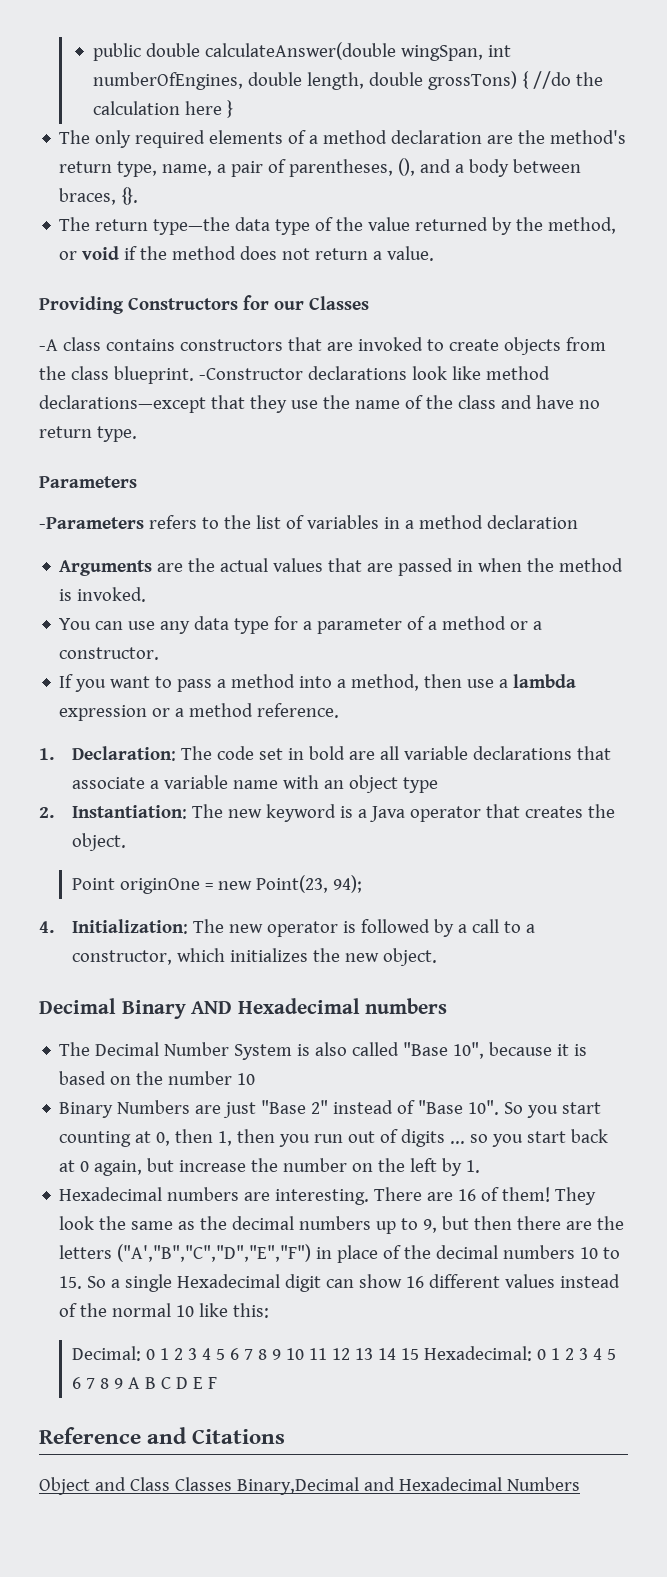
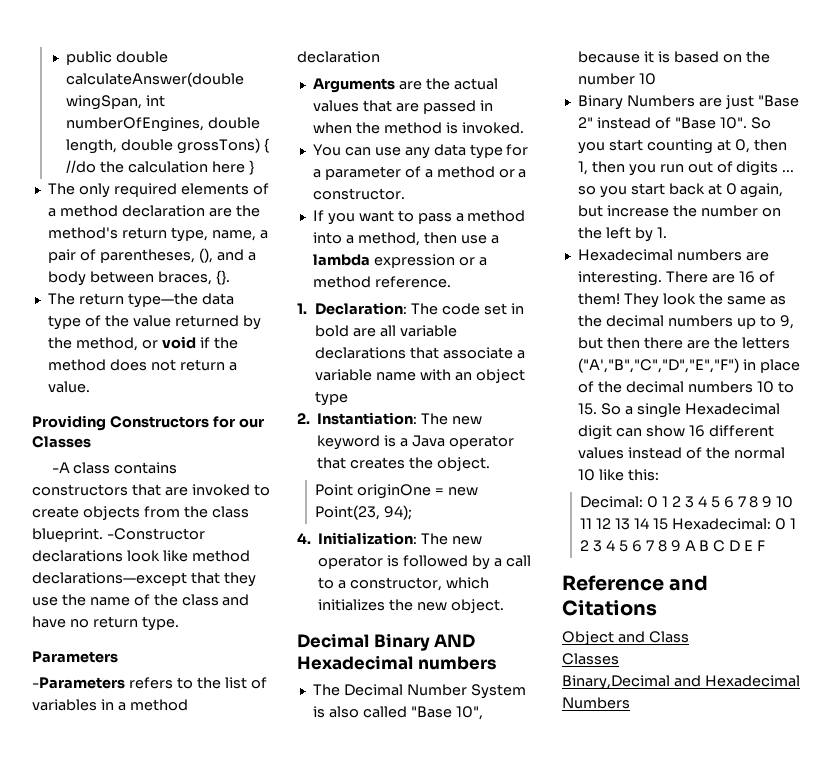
- Object and Class Classes Binary,Decimal and Hexadecimal Numbers
+ Object and Class
+ Classes
+ Binary,Decimal and Hexadecimal Numbers

